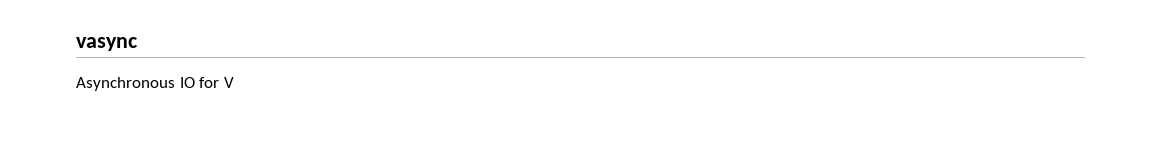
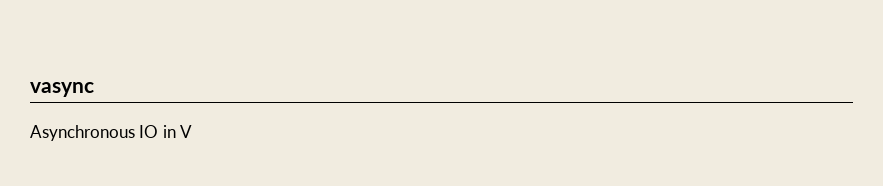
- Asynchronous IO for V
+ Asynchronous IO in V

